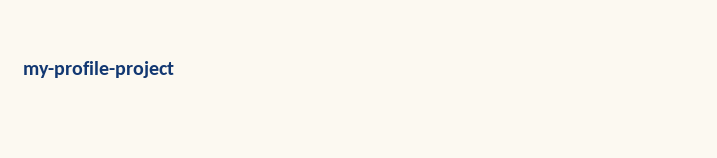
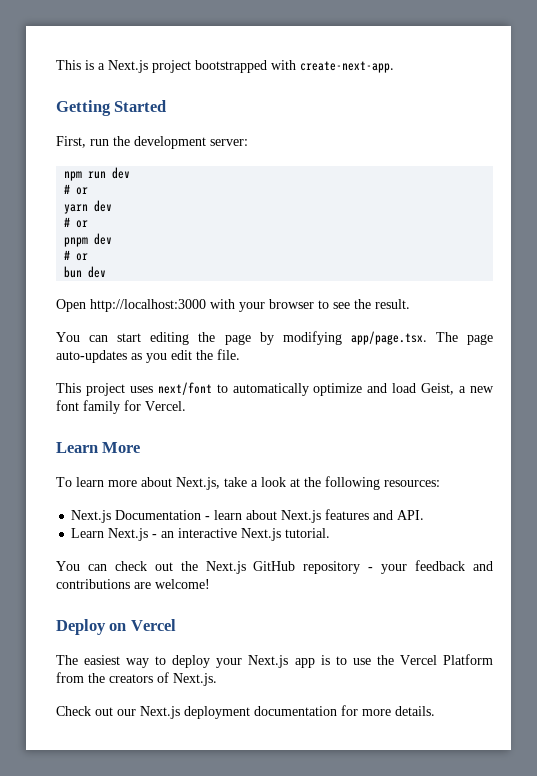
- my-profile-project
+ This is a Next.js project bootstrapped with create-next-app.
+ Getting Started
+ First, run the development server:
+ npm run dev
+ # or
+ yarn dev
+ # or
+ pnpm dev
+ # or
+ bun dev
+ Open http://localhost:3000 with your browser to see the result.
+ You can start editing the page by modifying app/page.tsx. The page auto-updates as you edit the file.
+ This project uses next/font to automatically optimize and load Geist, a new font family for Vercel.
+ Learn More
+ To learn more about Next.js, take a look at the following resources:
+ Next.js Documentation - learn about Next.js features and API.
+ Learn Next.js - an interactive Next.js tutorial.
+ You can check out the Next.js GitHub repository - your feedback and contributions are welcome!
+ Deploy on Vercel
+ The easiest way to deploy your Next.js app is to use the Vercel Platform from the creators of Next.js.
+ Check out our Next.js deployment documentation for more details.

